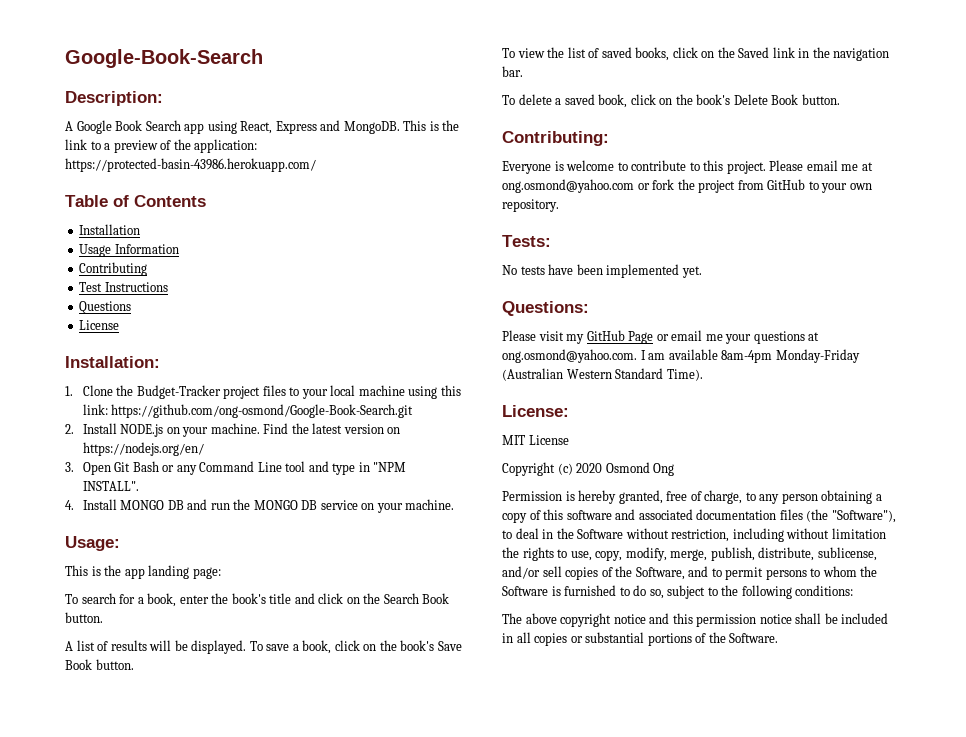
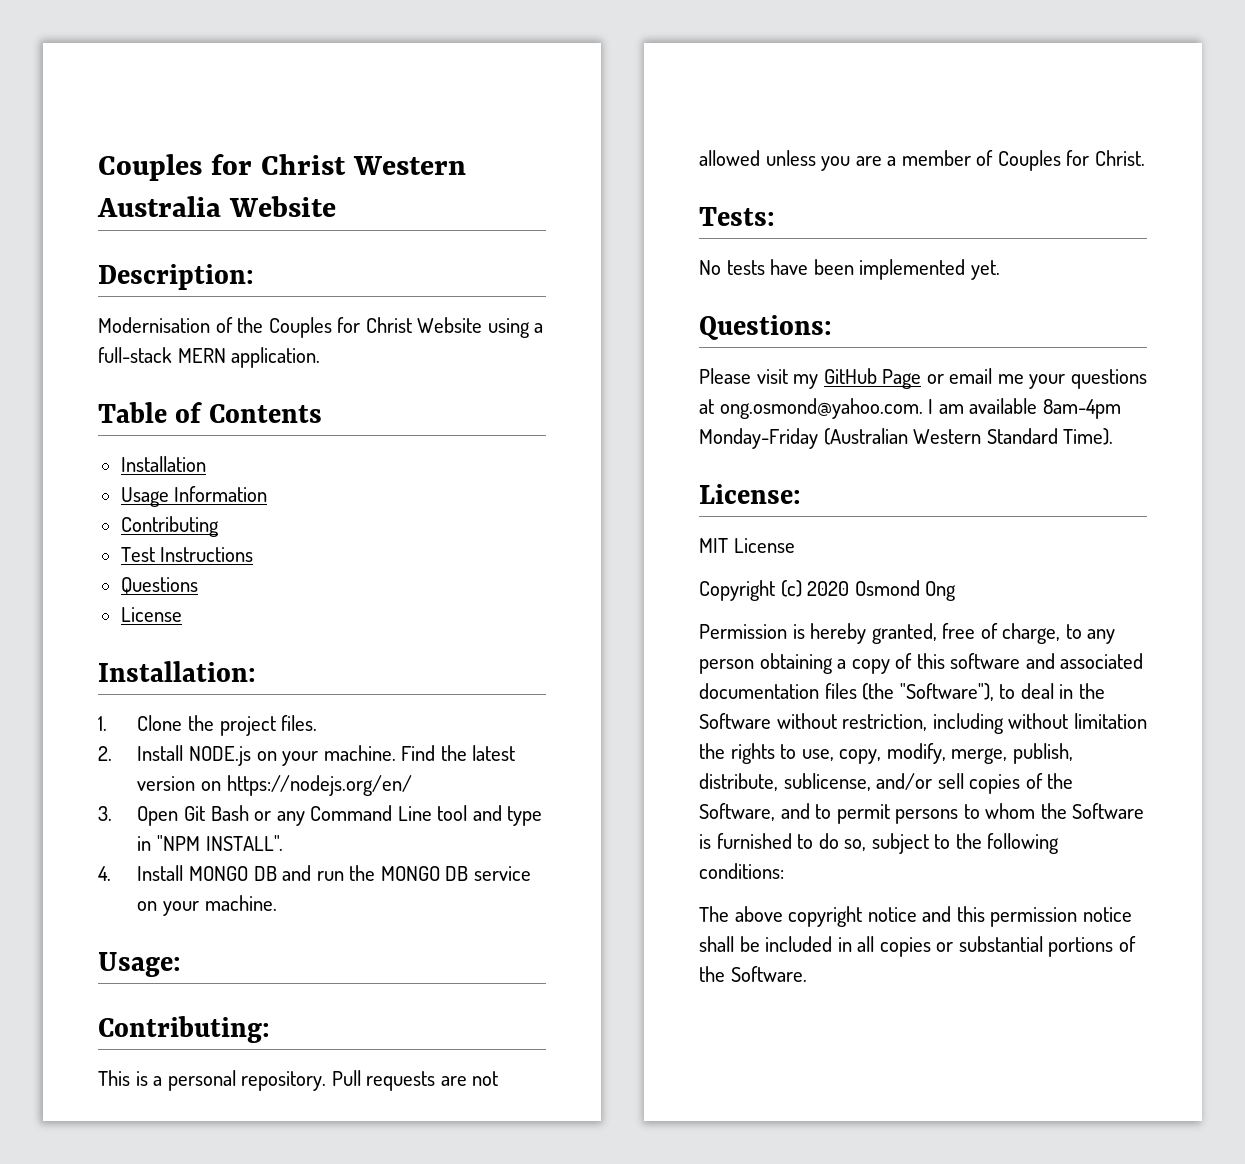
- Google-Book-Search
+ Couples for Christ Western Australia Website
  Description:
- A Google Book Search app using React, Express and MongoDB. This is the link to a preview of the application: https://protected-basin-43986.herokuapp.com/
+ Modernisation of the Couples for Christ Website using a full-stack MERN application.
- 1. Clone the Budget-Tracker project files to your local machine using this link: https://github.com/ong-osmond/Google-Book-Search.git
+ 1. Clone the project files.
- This is the app landing page:
- To search for a book, enter the book's title and click on the Search Book button.
- A list of results will be displayed. To save a book, click on the book's Save Book button.
- To view the list of saved books, click on the Saved link in the navigation bar.
- To delete a saved book, click on the book's Delete Book button.
  Contributing:
- Everyone is welcome to contribute to this project. Please email me at ong.osmond@yahoo.com or fork the project from GitHub to your own repository.
+ This is a personal repository. Pull requests are not allowed unless you are a member of Couples for Christ.

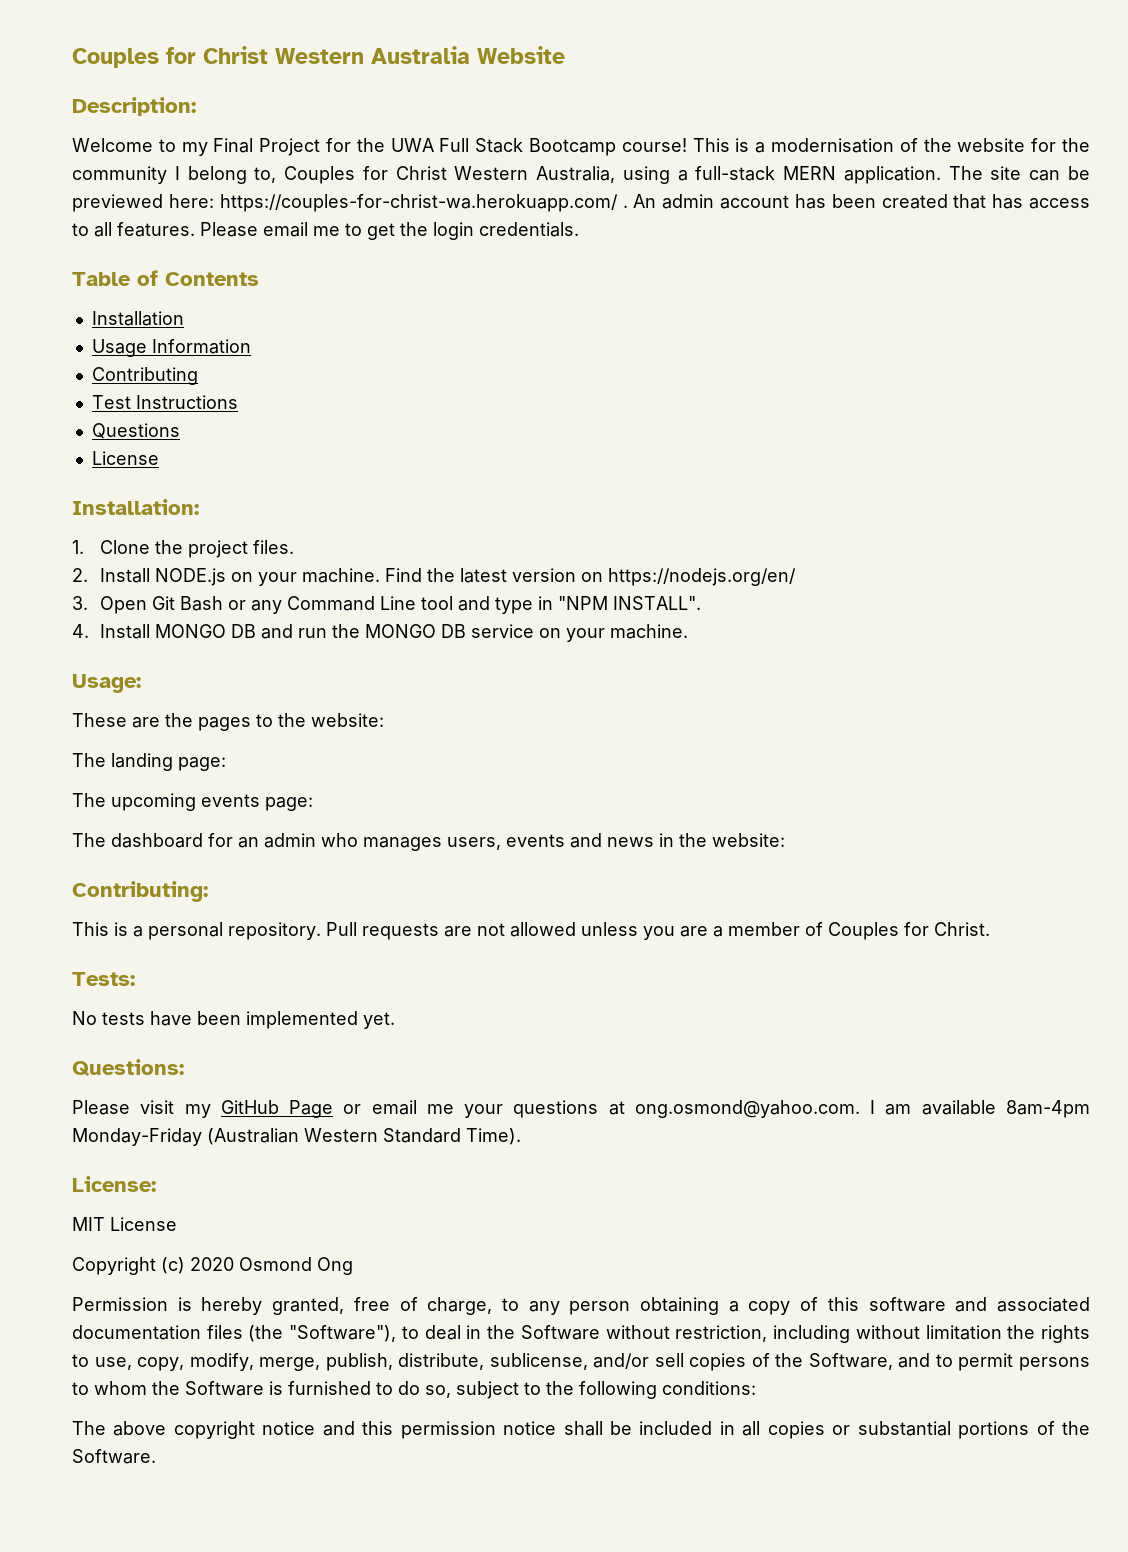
- Modernisation of the Couples for Christ Website using a full-stack MERN application.
+ Welcome to my Final Project for the UWA Full Stack Bootcamp course! This is a modernisation of the website for the community I belong to, Couples for Christ Western Australia, using a full-stack MERN application. The site can be previewed here: https://couples-for-christ-wa.herokuapp.com/ . An admin account has been created that has access to all features. Please email me to get the login credentials.
+ These are the pages to the website:
+ The landing page:
+ The upcoming events page:
+ The dashboard for an admin who manages users, events and news in the website:

